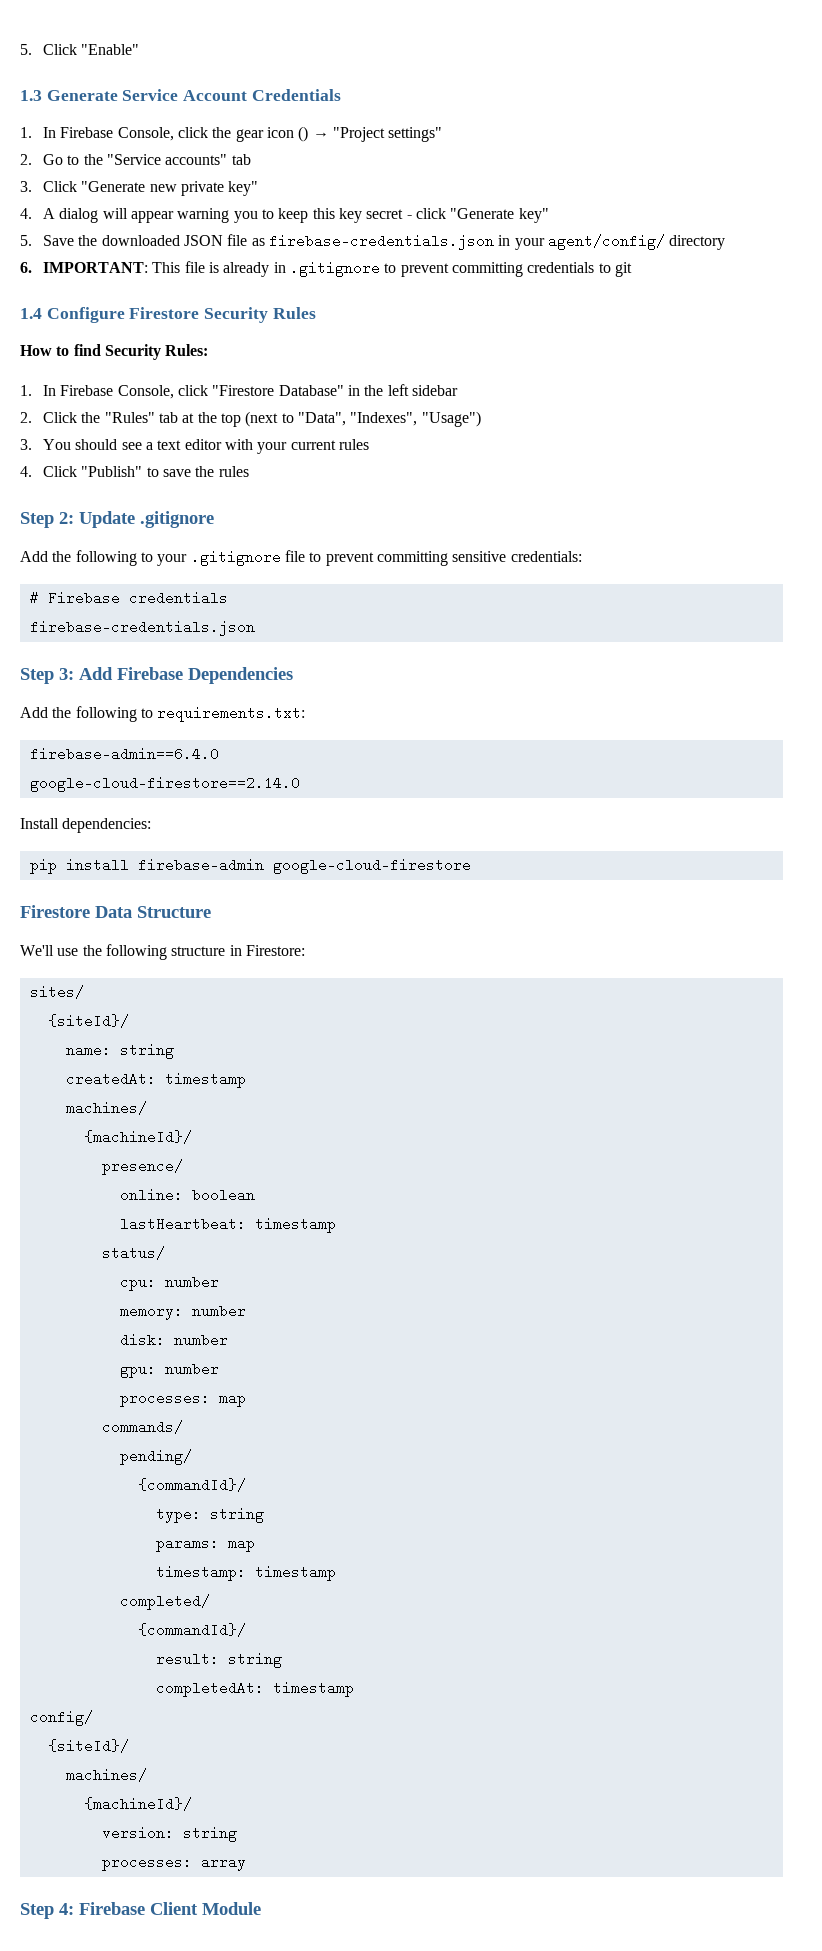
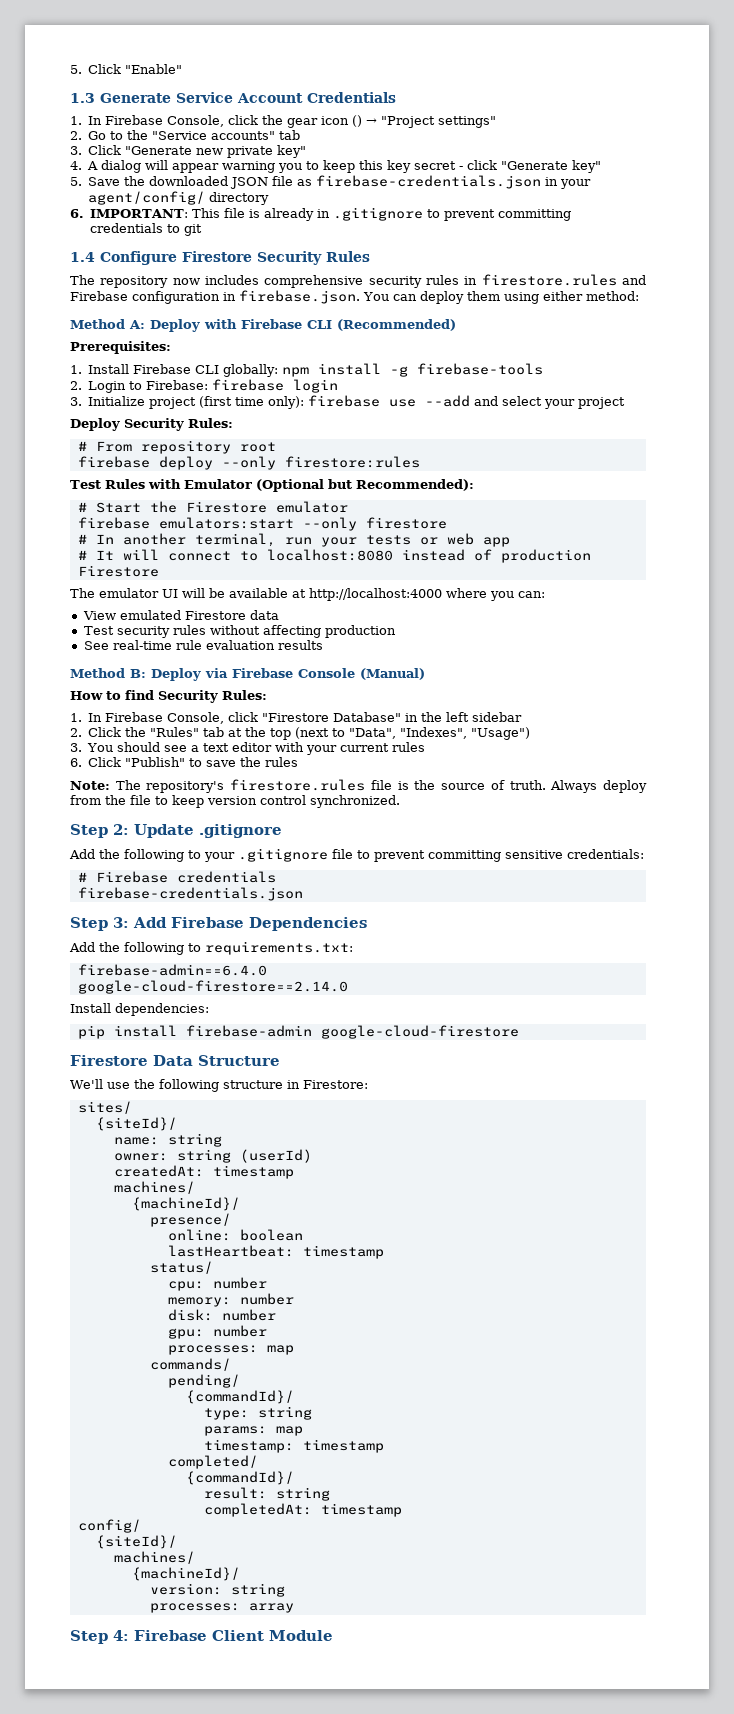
+ The repository now includes comprehensive security rules in firestore.rules and Firebase configuration in firebase.json. You can deploy them using either method:
+ Method A: Deploy with Firebase CLI (Recommended)
+ Prerequisites:
+ 1. Install Firebase CLI globally: npm install -g firebase-tools
+ 2. Login to Firebase: firebase login
+ 3. Initialize project (first time only): firebase use --add and select your project
+ Deploy Security Rules:
+ # From repository root
+ firebase deploy --only firestore:rules
+ Test Rules with Emulator (Optional but Recommended):
+ # Start the Firestore emulator
+ firebase emulators:start --only firestore
+ # In another terminal, run your tests or web app
+ # It will connect to localhost:8080 instead of production Firestore
+ The emulator UI will be available at http://localhost:4000 where you can:
+ View emulated Firestore data
+ Test security rules without affecting production
+ See real-time rule evaluation results
+ Method B: Deploy via Firebase Console (Manual)
- 4. Click "Publish" to save the rules
+ 6. Click "Publish" to save the rules
+ Note: The repository's firestore.rules file is the source of truth. Always deploy from the file to keep version control synchronized.
+ owner: string (userId)

